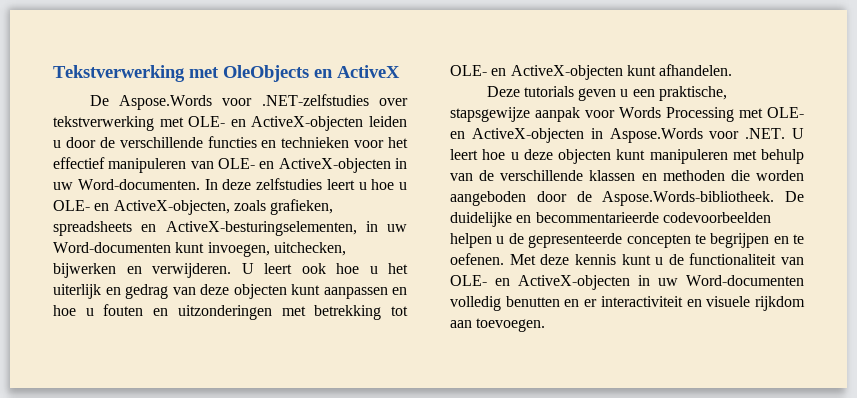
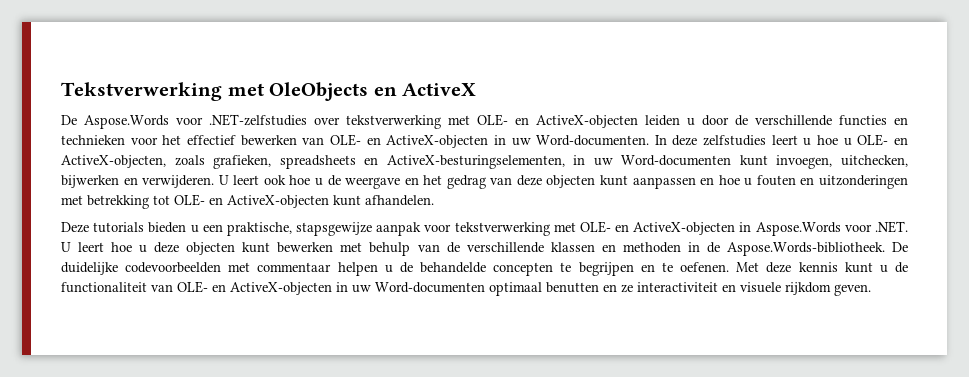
- De Aspose.Words voor .NET-zelfstudies over tekstverwerking met OLE- en ActiveX-objecten leiden u door de verschillende functies en technieken voor het effectief manipuleren van OLE- en ActiveX-objecten in uw Word-documenten.
+ De Aspose.Words voor .NET-zelfstudies over tekstverwerking met OLE- en ActiveX-objecten leiden u door de verschillende functies en technieken voor het effectief bewerken van OLE- en ActiveX-objecten in uw Word-documenten.
- U leert ook hoe u het uiterlijk en gedrag van deze objecten kunt aanpassen en hoe u fouten en uitzonderingen met betrekking tot OLE- en ActiveX-objecten kunt afhandelen.
+ U leert ook hoe u de weergave en het gedrag van deze objecten kunt aanpassen en hoe u fouten en uitzonderingen met betrekking tot OLE- en ActiveX-objecten kunt afhandelen.
- Deze tutorials geven u een praktische, stapsgewijze aanpak voor Words Processing met OLE- en ActiveX-objecten in Aspose.Words voor .NET. U leert hoe u deze objecten kunt manipuleren met behulp van de verschillende klassen en methoden die worden aangeboden door de Aspose.Words-bibliotheek. De duidelijke en becommentarieerde codevoorbeelden helpen u de gepresenteerde concepten te begrijpen en te oefenen.
+ Deze tutorials bieden u een praktische, stapsgewijze aanpak voor tekstverwerking met OLE- en ActiveX-objecten in Aspose.Words voor .NET. U leert hoe u deze objecten kunt bewerken met behulp van de verschillende klassen en methoden in de Aspose.Words-bibliotheek. De duidelijke codevoorbeelden met commentaar helpen u de behandelde concepten te begrijpen en te oefenen.
- Met deze kennis kunt u de functionaliteit van OLE- en ActiveX-objecten in uw Word-documenten volledig benutten en er interactiviteit en visuele rijkdom aan toevoegen.
+ Met deze kennis kunt u de functionaliteit van OLE- en ActiveX-objecten in uw Word-documenten optimaal benutten en ze interactiviteit en visuele rijkdom geven.

